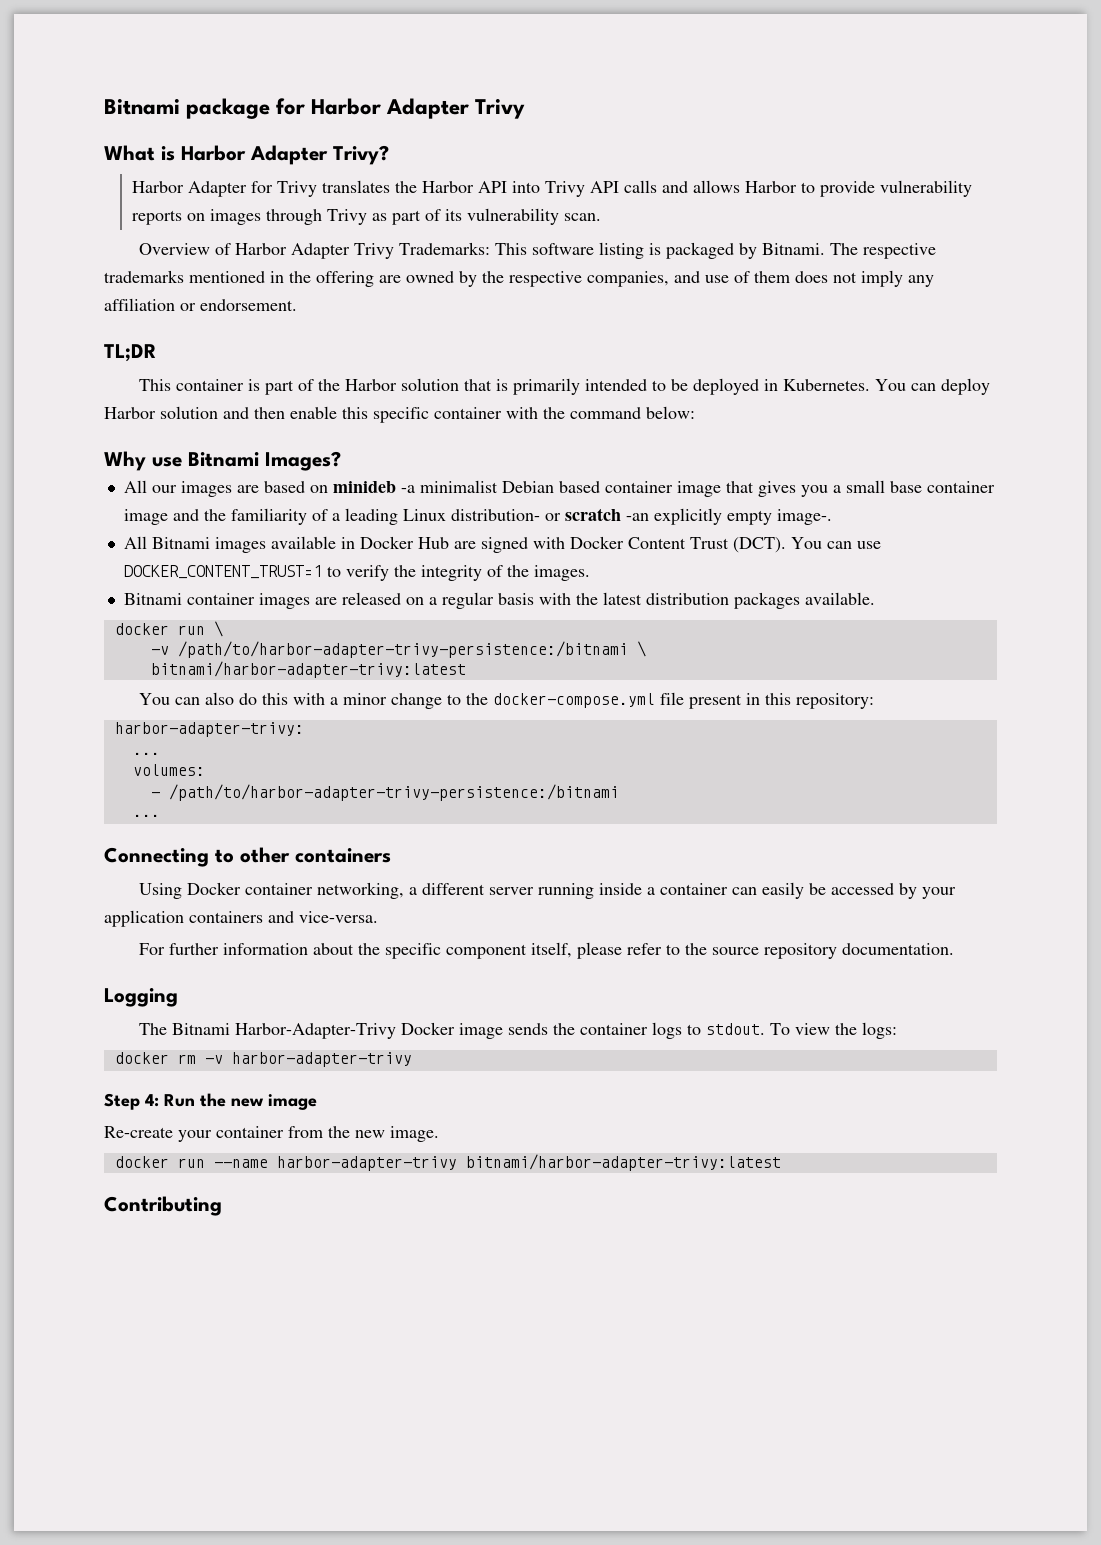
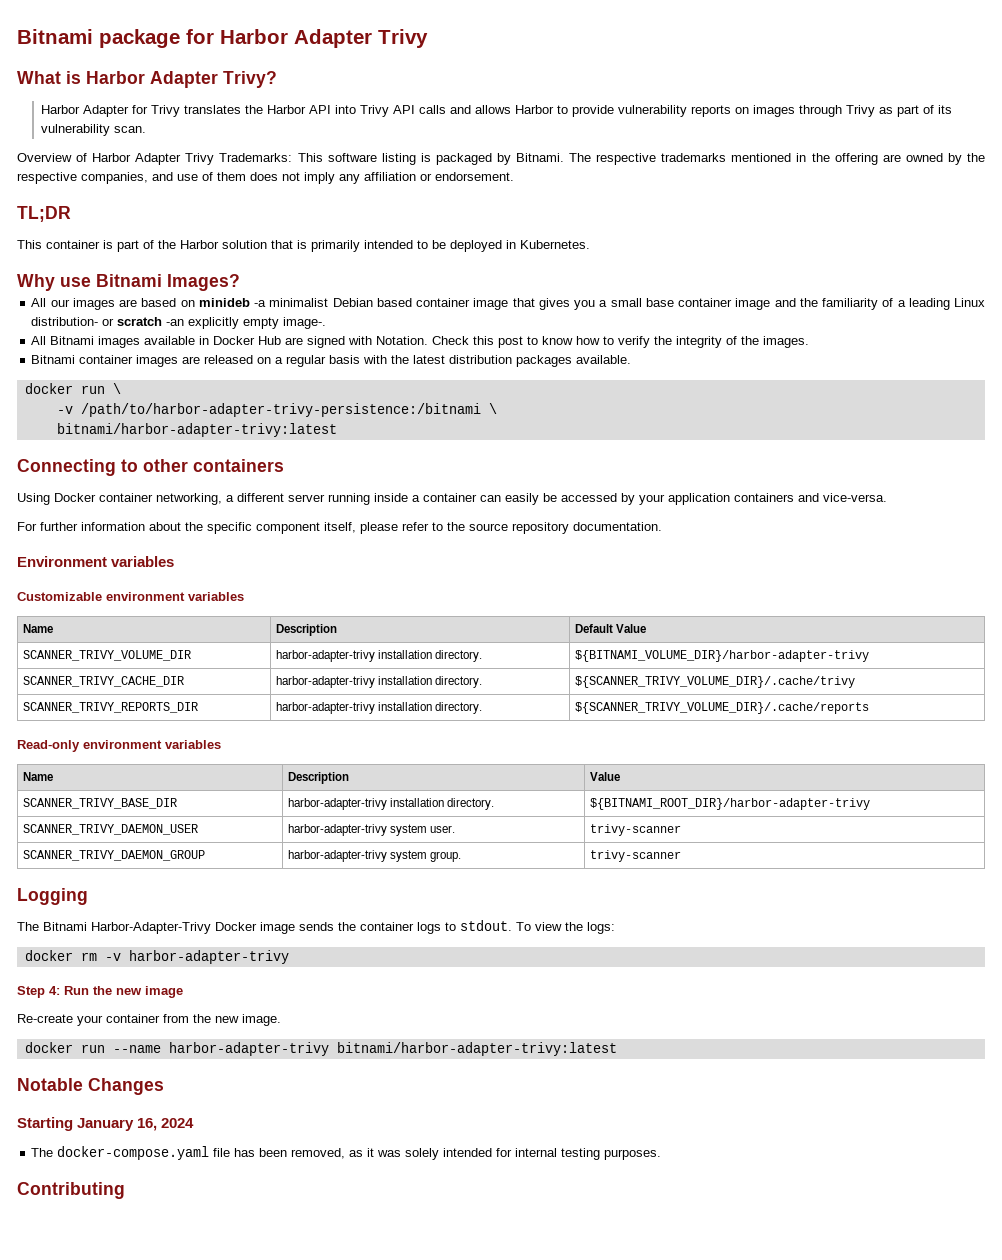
- You can deploy Harbor solution and then enable this specific container with the command below:
- All Bitnami images available in Docker Hub are signed with Docker Content Trust (DCT). You can use DOCKER_CONTENT_TRUST=1 to verify the integrity of the images.
+ All Bitnami images available in Docker Hub are signed with Notation. Check this post to know how to verify the integrity of the images.
- You can also do this with a minor change to the docker-compose.yml file present in this repository:
- harbor-adapter-trivy:
- ...
- volumes:
- - /path/to/harbor-adapter-trivy-persistence:/bitnami
- ...
+ Environment variables
+ Customizable environment variables
+ Name | Description | Default Value
+ SCANNER_TRIVY_VOLUME_DIR | harbor-adapter-trivy installation directory. | ${BITNAMI_VOLUME_DIR}/harbor-adapter-trivy
+ SCANNER_TRIVY_CACHE_DIR | harbor-adapter-trivy installation directory. | ${SCANNER_TRIVY_VOLUME_DIR}/.cache/trivy
+ SCANNER_TRIVY_REPORTS_DIR | harbor-adapter-trivy installation directory. | ${SCANNER_TRIVY_VOLUME_DIR}/.cache/reports
+ Read-only environment variables
+ Name | Description | Value
+ SCANNER_TRIVY_BASE_DIR | harbor-adapter-trivy installation directory. | ${BITNAMI_ROOT_DIR}/harbor-adapter-trivy
+ SCANNER_TRIVY_DAEMON_USER | harbor-adapter-trivy system user. | trivy-scanner
+ SCANNER_TRIVY_DAEMON_GROUP | harbor-adapter-trivy system group. | trivy-scanner
+ Notable Changes
+ Starting January 16, 2024
+ The docker-compose.yaml file has been removed, as it was solely intended for internal testing purposes.

